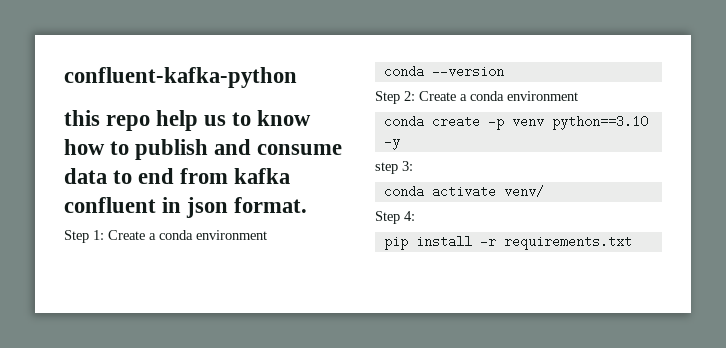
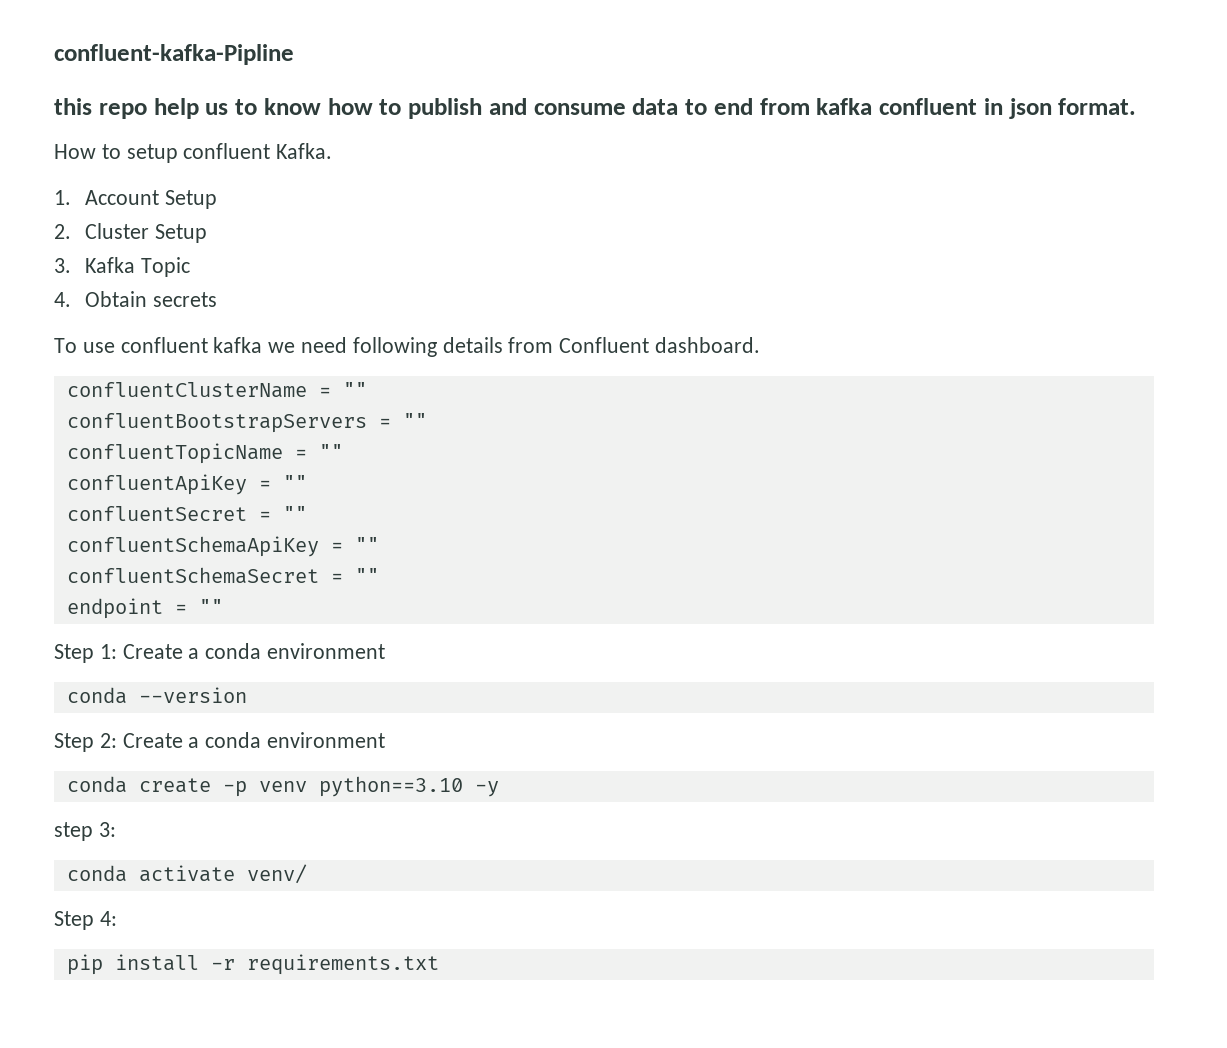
- confluent-kafka-python
+ confluent-kafka-Pipline
+ How to setup confluent Kafka.
+ 1. Account Setup
+ 2. Cluster Setup
+ 3. Kafka Topic
+ 4. Obtain secrets
+ To use confluent kafka we need following details from Confluent dashboard.
+ confluentClusterName = ""
+ confluentBootstrapServers = ""
+ confluentTopicName = ""
+ confluentApiKey = ""
+ confluentSecret = ""
+ confluentSchemaApiKey = ""
+ confluentSchemaSecret = ""
+ endpoint = ""

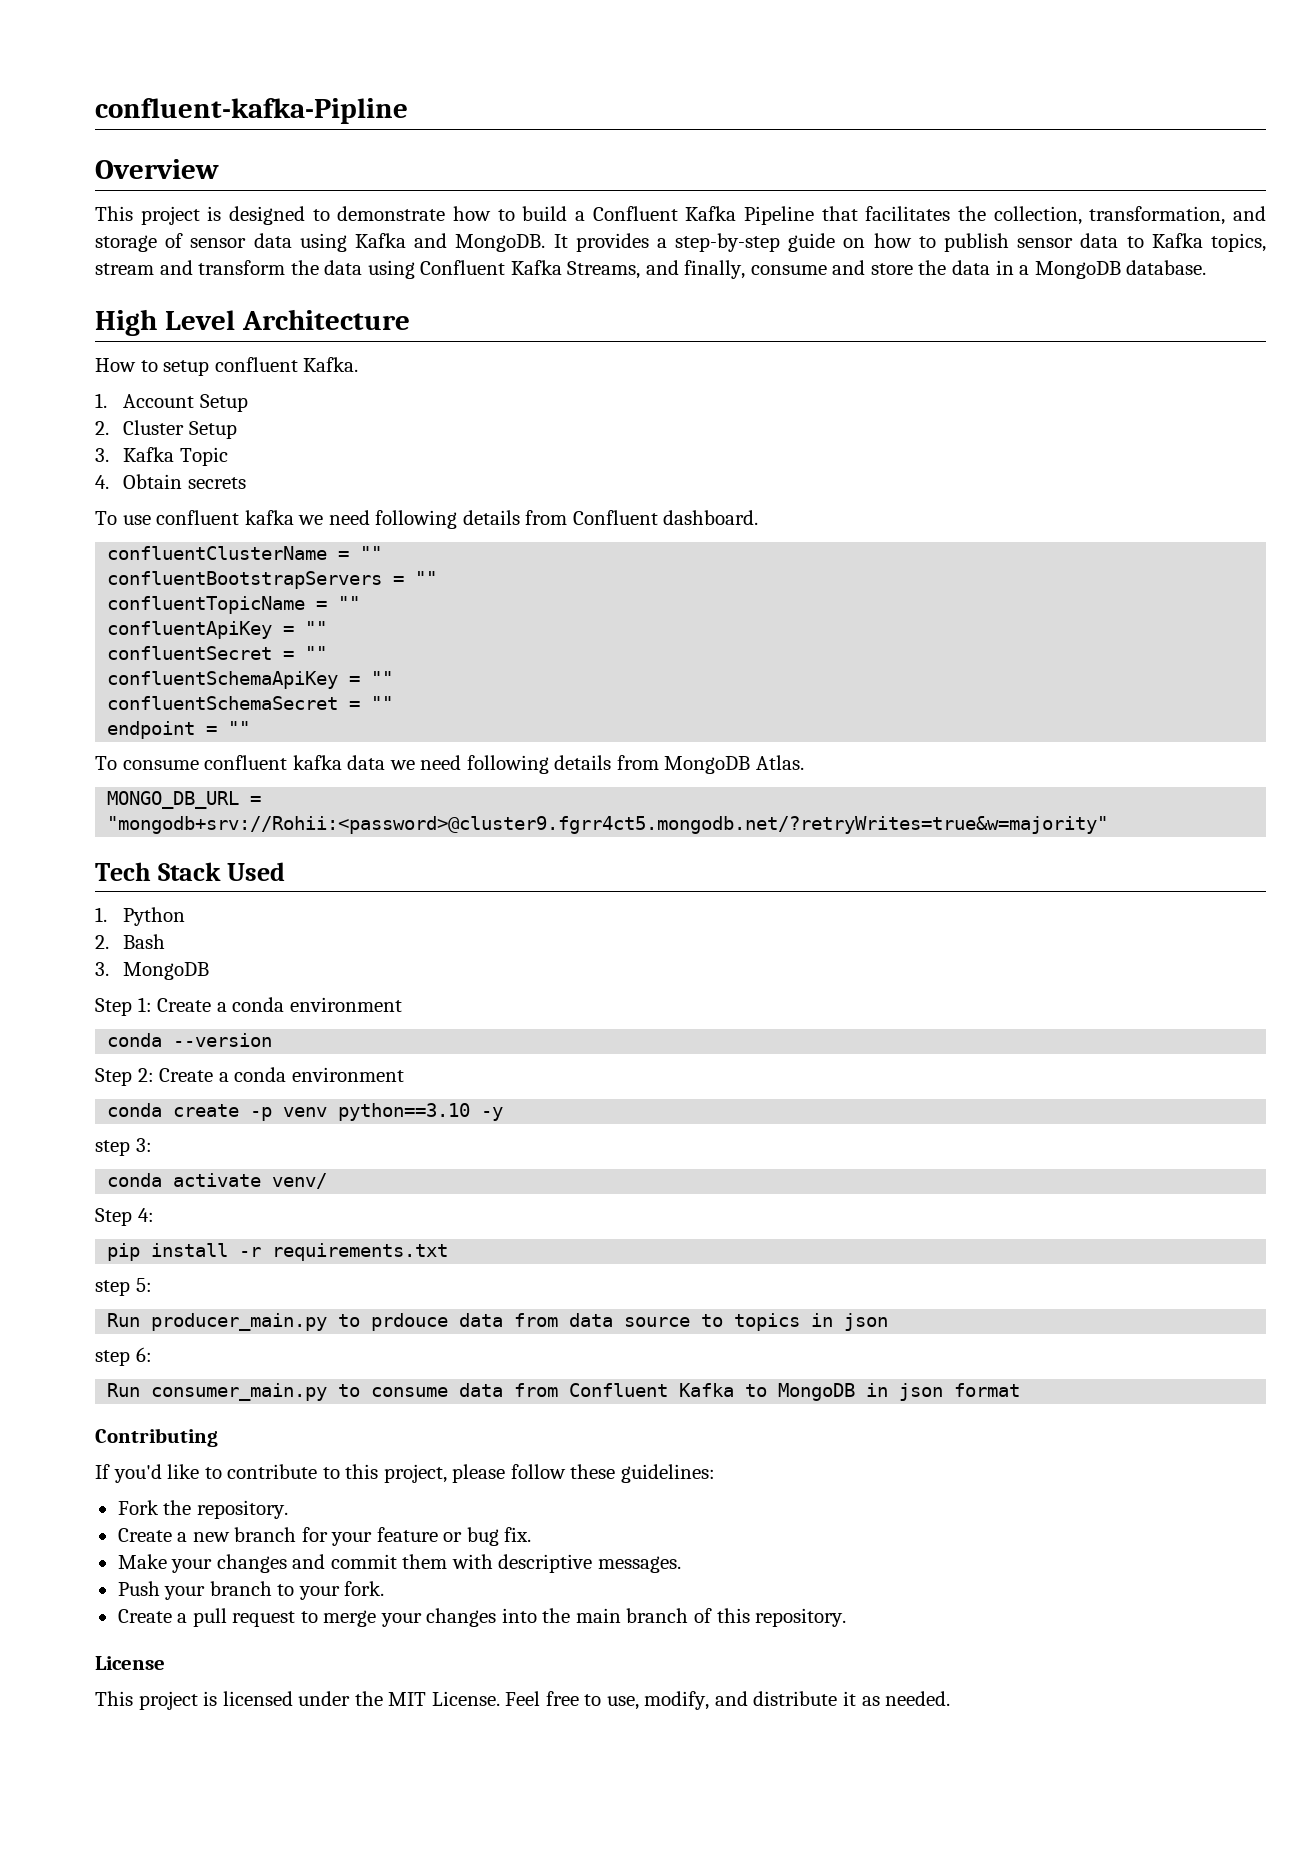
- this repo help us to know how to publish and consume data to end from kafka confluent in json format.
+ Overview
+ This project is designed to demonstrate how to build a Confluent Kafka Pipeline that facilitates the collection, transformation, and storage of sensor data using Kafka and MongoDB. It provides a step-by-step guide on how to publish sensor data to Kafka topics, stream and transform the data using Confluent Kafka Streams, and finally, consume and store the data in a MongoDB database.
+ High Level Architecture
+ To consume confluent kafka data we need following details from MongoDB Atlas.
+ MONGO_DB_URL = "mongodb+srv://Rohii:<password>@cluster9.fgrr4ct5.mongodb.net/?retryWrites=true&w=majority"
+ Tech Stack Used
+ 1. Python
+ 2. Bash
+ 3. MongoDB
+ step 5:
+ Run producer_main.py to prdouce data from data source to topics in json
+ step 6:
+ Run consumer_main.py to consume data from Confluent Kafka to MongoDB in json format
+ Contributing
+ If you'd like to contribute to this project, please follow these guidelines:
+ Fork the repository.
+ Create a new branch for your feature or bug fix.
+ Make your changes and commit them with descriptive messages.
+ Push your branch to your fork.
+ Create a pull request to merge your changes into the main branch of this repository.
+ License
+ This project is licensed under the MIT License. Feel free to use, modify, and distribute it as needed.

